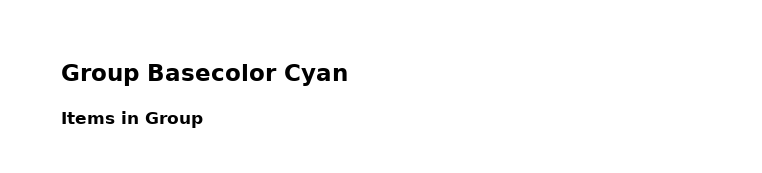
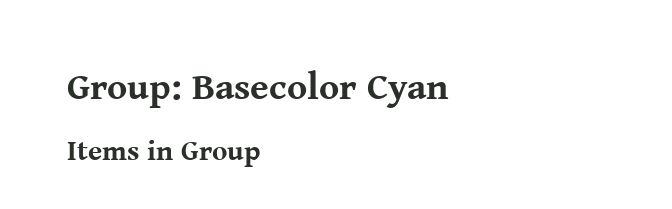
- Group Basecolor Cyan
+ Group: Basecolor Cyan

